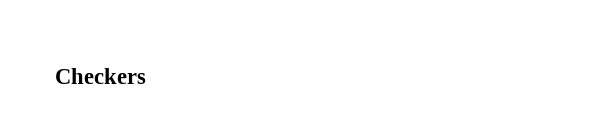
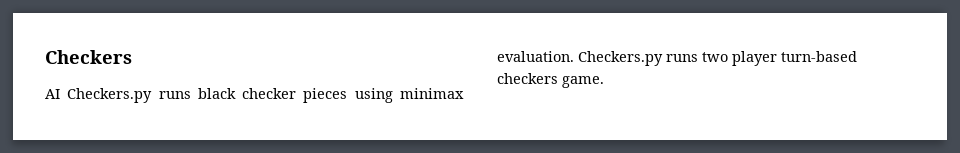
+ AI Checkers.py runs black checker pieces using minimax evaluation. Checkers.py runs two player turn-based checkers game.

